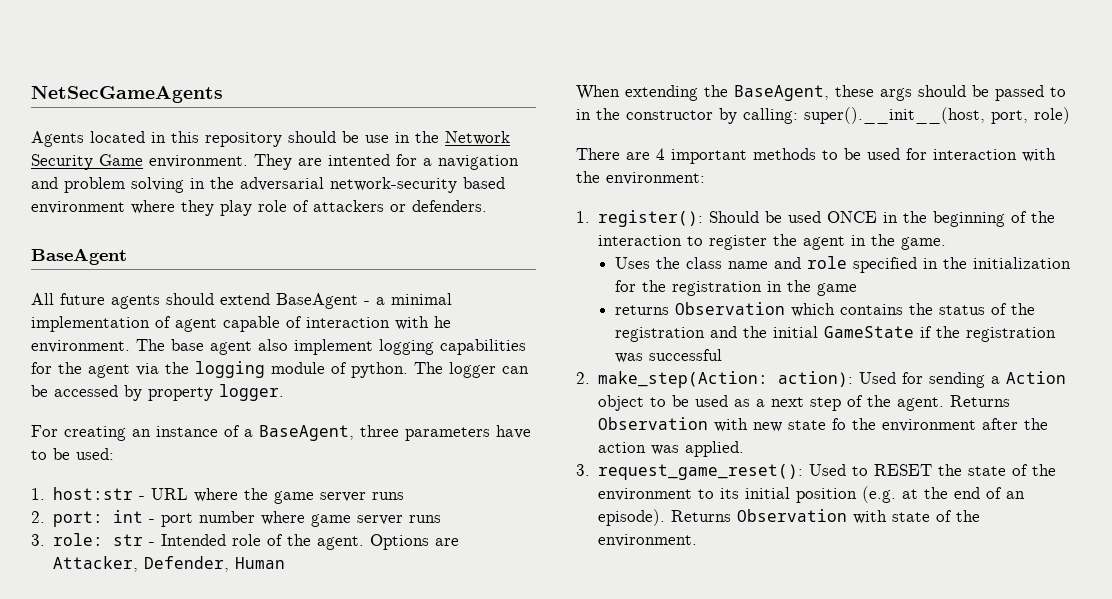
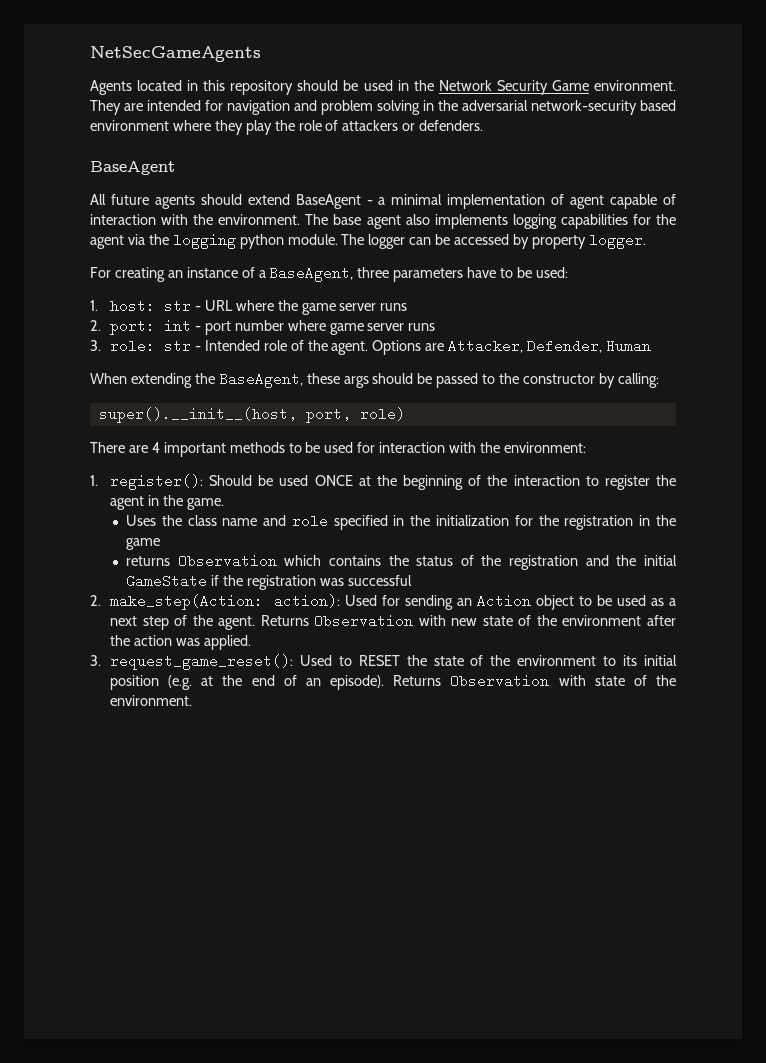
- Agents located in this repository should be use in the Network Security Game environment.
+ Agents located in this repository should be used in the Network Security Game environment.
- They are intented for a navigation and problem solving in the adversarial network-security based environment where they play role of attackers or defenders.
+ They are intended for navigation and problem solving in the adversarial network-security based environment where they play the role of attackers or defenders.
- All future agents should extend BaseAgent - a minimal implementation of agent capable of interaction with he environment.
+ All future agents should extend BaseAgent - a minimal implementation of agent capable of interaction with the environment.
- The base agent also implement logging capabilities for the agent via the logging module of python.
+ The base agent also implements logging capabilities for the agent via the logging python module.
- 1. host:str - URL where the game server runs
+ 1. host: str - URL where the game server runs
- When extending the BaseAgent, these args should be passed to in the constructor by calling: super().__init__(host, port, role)
+ When extending the BaseAgent, these args should be passed to the constructor by calling:
+ super().__init__(host, port, role)
- 1. register(): Should be used ONCE in the beginning of the interaction to register the agent in the game.
+ 1. register(): Should be used ONCE at the beginning of the interaction to register the agent in the game.
- 2. make_step(Action: action): Used for sending a Action object to be used as a next step of the agent.
+ 2. make_step(Action: action): Used for sending an Action object to be used as a next step of the agent.
- Returns Observation with new state fo the environment after the action was applied.
+ Returns Observation with new state of the environment after the action was applied.

